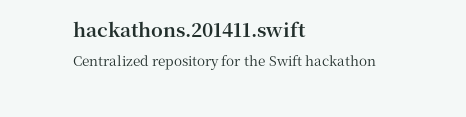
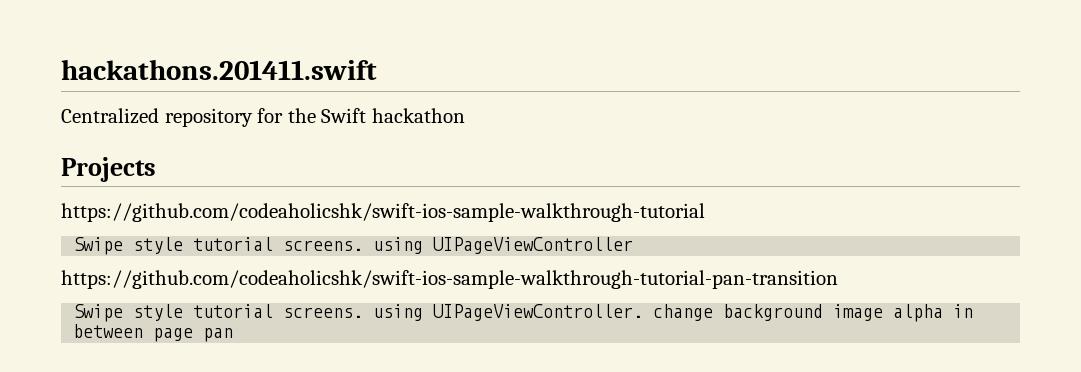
+ Projects
+ https://github.com/codeaholicshk/swift-ios-sample-walkthrough-tutorial
+ Swipe style tutorial screens. using UIPageViewController
+ https://github.com/codeaholicshk/swift-ios-sample-walkthrough-tutorial-pan-transition
+ Swipe style tutorial screens. using UIPageViewController. change background image alpha in between page pan

